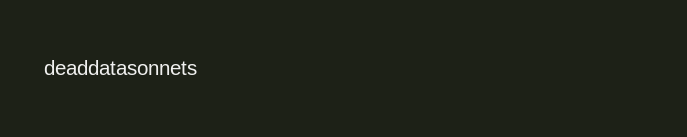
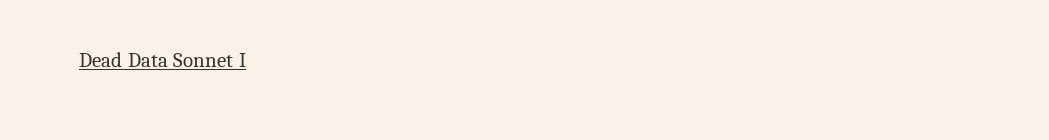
- deaddatasonnets
+ Dead Data Sonnet I

